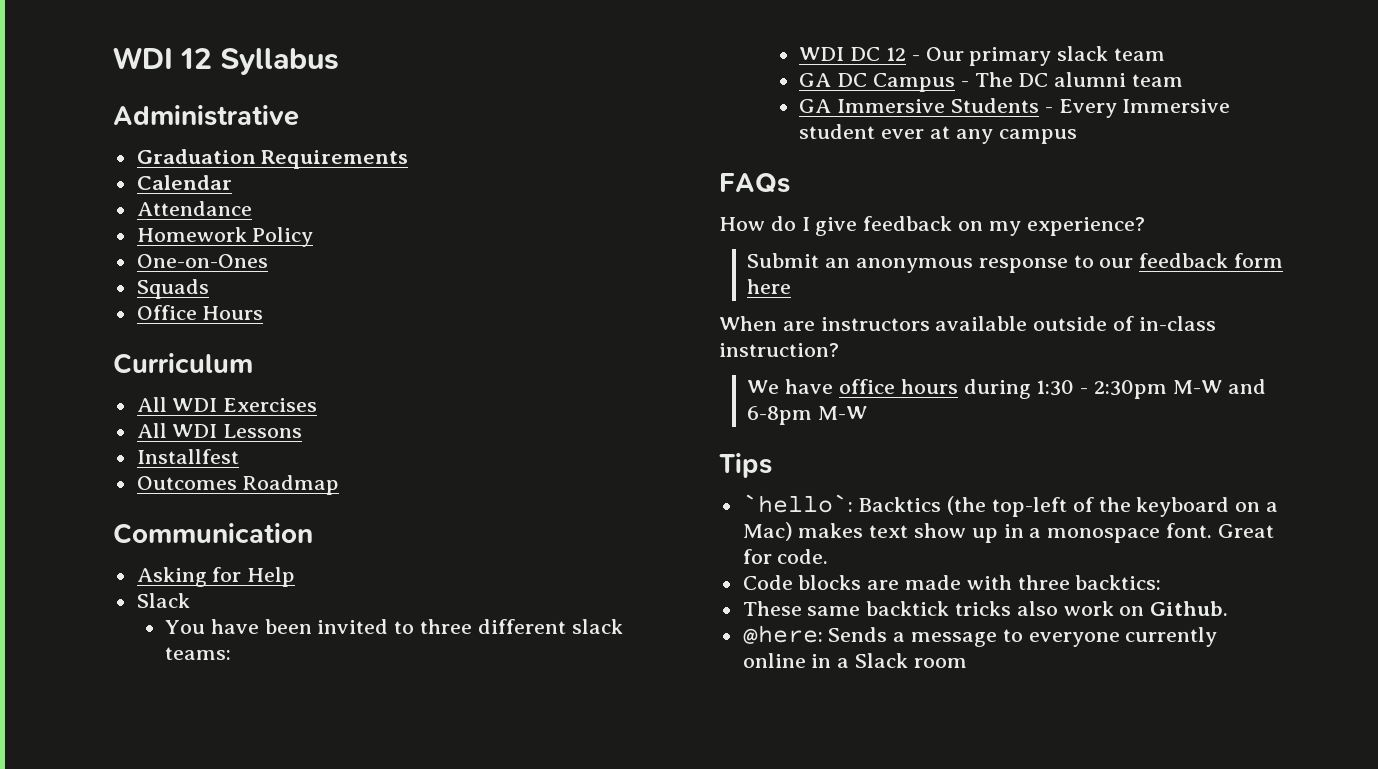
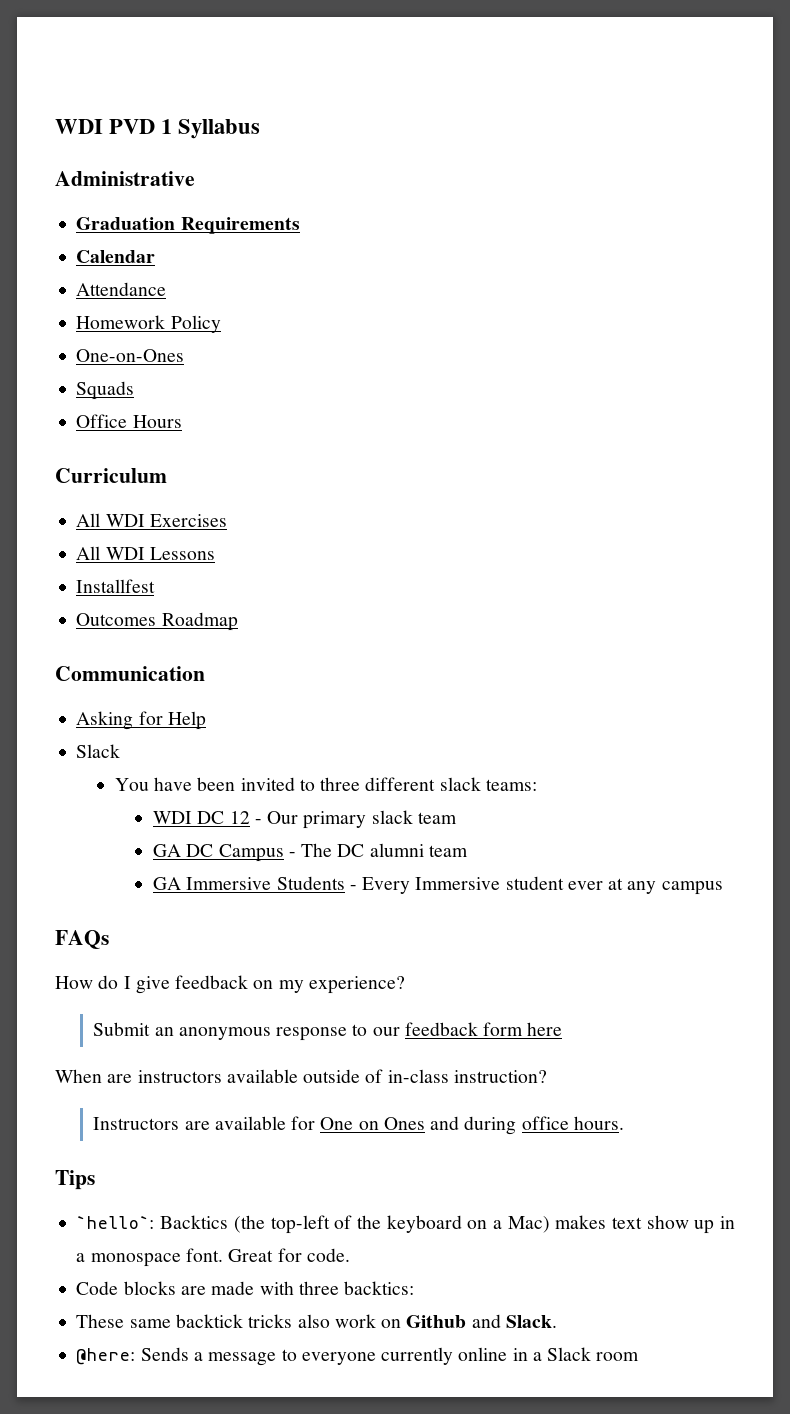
- WDI 12 Syllabus
+ WDI PVD 1 Syllabus
- We have office hours during 1:30 - 2:30pm M-W and 6-8pm M-W
+ Instructors are available for One on Ones and during office hours.
- These same backtick tricks also work on Github.
+ These same backtick tricks also work on Github and Slack.

